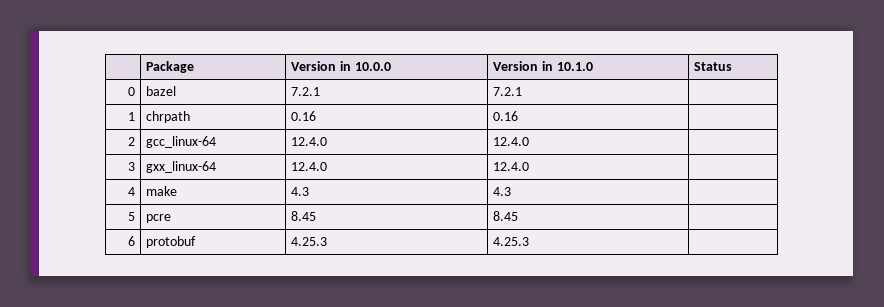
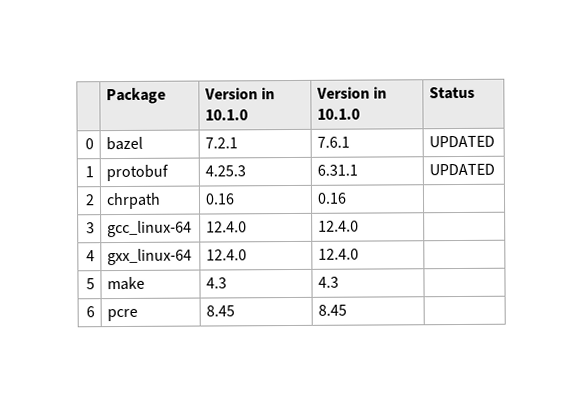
- | Package | Version in 10.0.0 | Version in 10.1.0 | Status
+ | Package | Version in 10.1.0 | Version in 10.1.0 | Status
- 0 | bazel | 7.2.1 | 7.2.1 |
- 1 | chrpath | 0.16 | 0.16 |
+ 0 | bazel | 7.2.1 | 7.6.1 | UPDATED
+ 1 | protobuf | 4.25.3 | 6.31.1 | UPDATED
+ 2 | chrpath | 0.16 | 0.16 |
- 2 | gcc_linux-64 | 12.4.0 | 12.4.0 |
+ 3 | gcc_linux-64 | 12.4.0 | 12.4.0 |
- 3 | gxx_linux-64 | 12.4.0 | 12.4.0 |
+ 4 | gxx_linux-64 | 12.4.0 | 12.4.0 |
- 4 | make | 4.3 | 4.3 |
+ 5 | make | 4.3 | 4.3 |
- 5 | pcre | 8.45 | 8.45 |
+ 6 | pcre | 8.45 | 8.45 |
- 6 | protobuf | 4.25.3 | 4.25.3 |

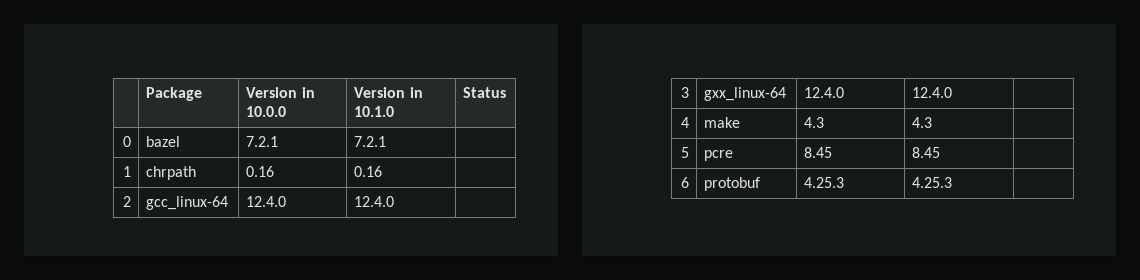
- | Package | Version in 10.1.0 | Version in 10.1.0 | Status
+ | Package | Version in 10.0.0 | Version in 10.1.0 | Status
- 0 | bazel | 7.2.1 | 7.6.1 | UPDATED
- 1 | protobuf | 4.25.3 | 6.31.1 | UPDATED
- 2 | chrpath | 0.16 | 0.16 |
+ 0 | bazel | 7.2.1 | 7.2.1 |
+ 1 | chrpath | 0.16 | 0.16 |
- 3 | gcc_linux-64 | 12.4.0 | 12.4.0 |
+ 2 | gcc_linux-64 | 12.4.0 | 12.4.0 |
- 4 | gxx_linux-64 | 12.4.0 | 12.4.0 |
+ 3 | gxx_linux-64 | 12.4.0 | 12.4.0 |
- 5 | make | 4.3 | 4.3 |
+ 4 | make | 4.3 | 4.3 |
- 6 | pcre | 8.45 | 8.45 |
+ 5 | pcre | 8.45 | 8.45 |
+ 6 | protobuf | 4.25.3 | 4.25.3 |

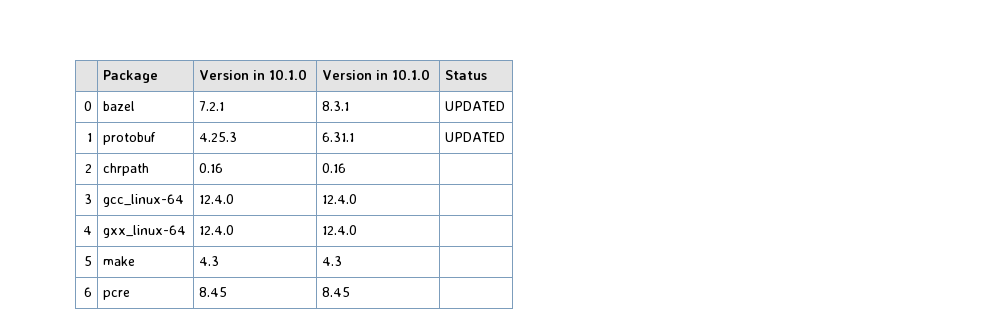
- | Package | Version in 10.0.0 | Version in 10.1.0 | Status
+ | Package | Version in 10.1.0 | Version in 10.1.0 | Status
- 0 | bazel | 7.2.1 | 7.2.1 |
- 1 | chrpath | 0.16 | 0.16 |
+ 0 | bazel | 7.2.1 | 8.3.1 | UPDATED
+ 1 | protobuf | 4.25.3 | 6.31.1 | UPDATED
+ 2 | chrpath | 0.16 | 0.16 |
- 2 | gcc_linux-64 | 12.4.0 | 12.4.0 |
+ 3 | gcc_linux-64 | 12.4.0 | 12.4.0 |
- 3 | gxx_linux-64 | 12.4.0 | 12.4.0 |
+ 4 | gxx_linux-64 | 12.4.0 | 12.4.0 |
- 4 | make | 4.3 | 4.3 |
+ 5 | make | 4.3 | 4.3 |
- 5 | pcre | 8.45 | 8.45 |
+ 6 | pcre | 8.45 | 8.45 |
- 6 | protobuf | 4.25.3 | 4.25.3 |

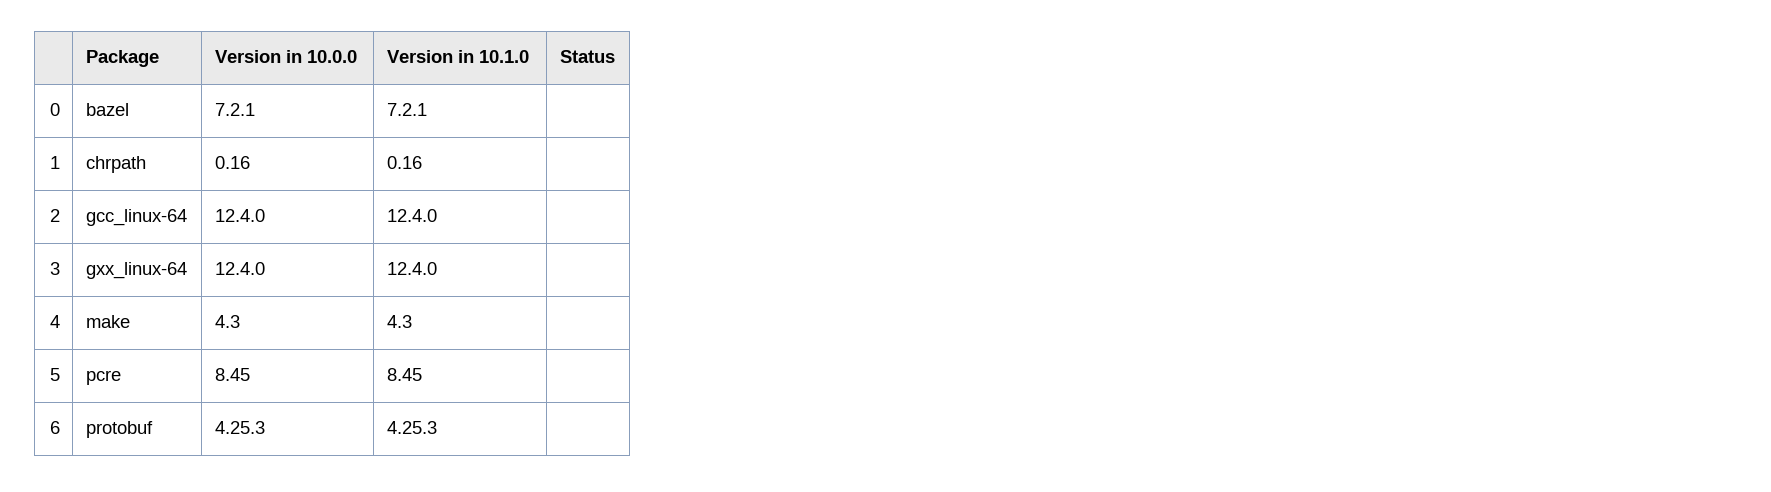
- | Package | Version in 10.1.0 | Version in 10.1.0 | Status
+ | Package | Version in 10.0.0 | Version in 10.1.0 | Status
- 0 | bazel | 7.2.1 | 8.3.1 | UPDATED
- 1 | protobuf | 4.25.3 | 6.31.1 | UPDATED
- 2 | chrpath | 0.16 | 0.16 |
+ 0 | bazel | 7.2.1 | 7.2.1 |
+ 1 | chrpath | 0.16 | 0.16 |
- 3 | gcc_linux-64 | 12.4.0 | 12.4.0 |
+ 2 | gcc_linux-64 | 12.4.0 | 12.4.0 |
- 4 | gxx_linux-64 | 12.4.0 | 12.4.0 |
+ 3 | gxx_linux-64 | 12.4.0 | 12.4.0 |
- 5 | make | 4.3 | 4.3 |
+ 4 | make | 4.3 | 4.3 |
- 6 | pcre | 8.45 | 8.45 |
+ 5 | pcre | 8.45 | 8.45 |
+ 6 | protobuf | 4.25.3 | 4.25.3 |

